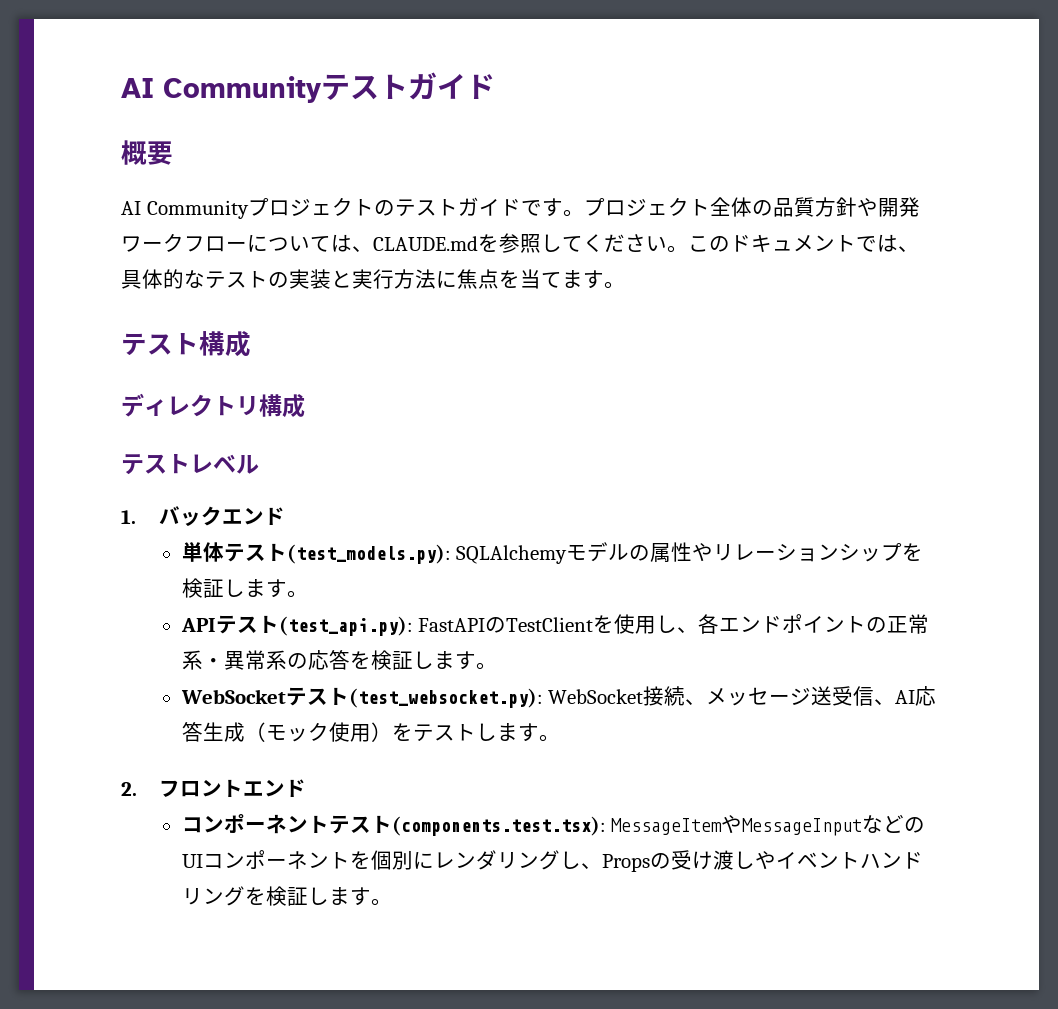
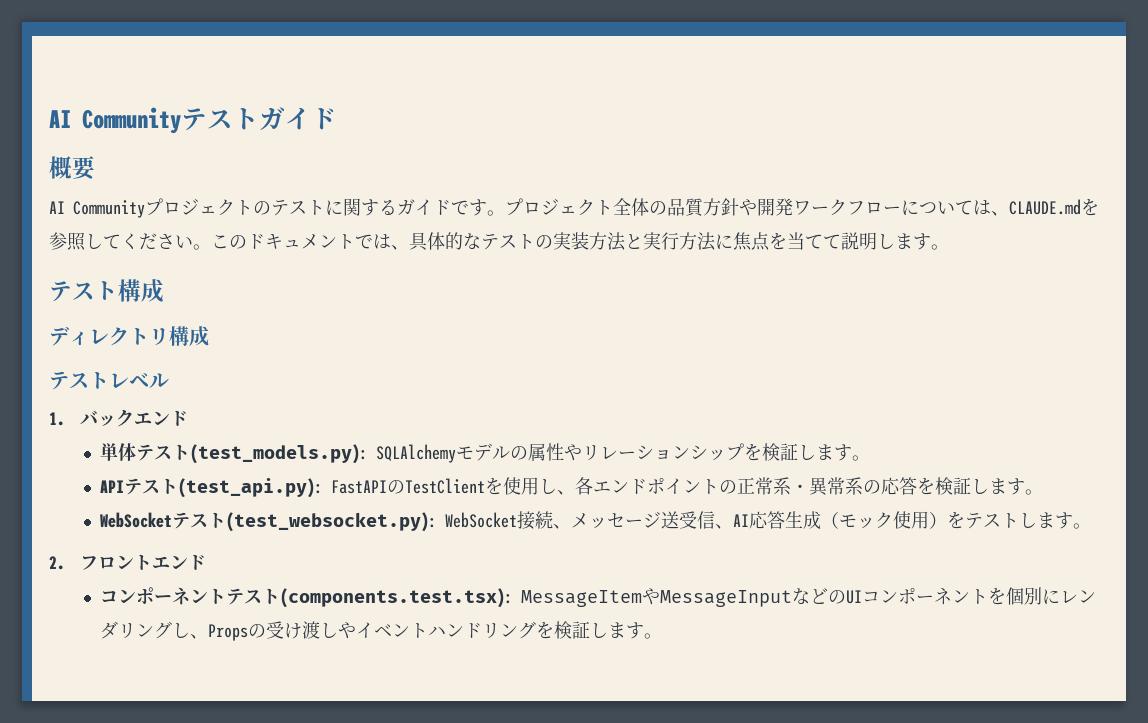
- AI Communityプロジェクトのテストガイドです。
+ AI Communityプロジェクトのテストに関するガイドです。
- このドキュメントでは、具体的なテストの実装と実行方法に焦点を当てます。
+ このドキュメントでは、具体的なテストの実装方法と実行方法に焦点を当てて説明します。

